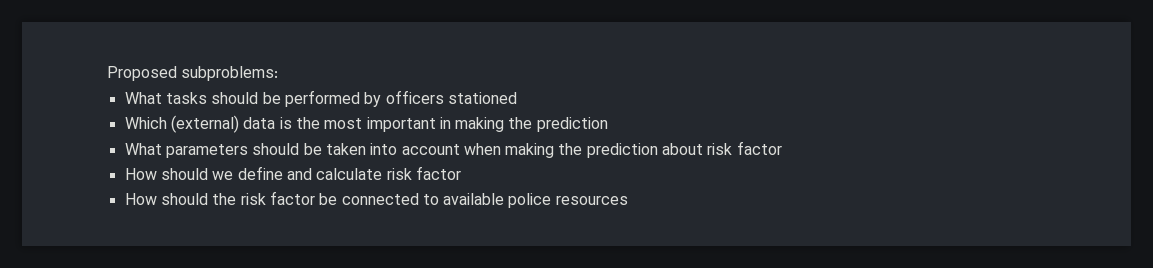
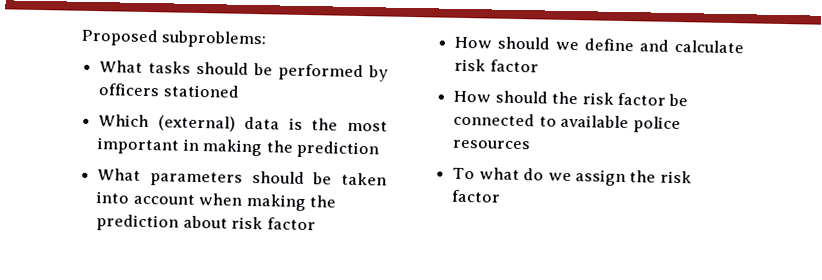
+ To what do we assign the risk factor

